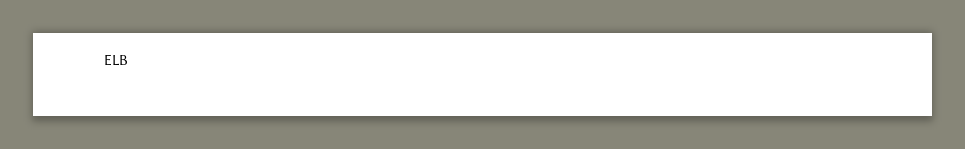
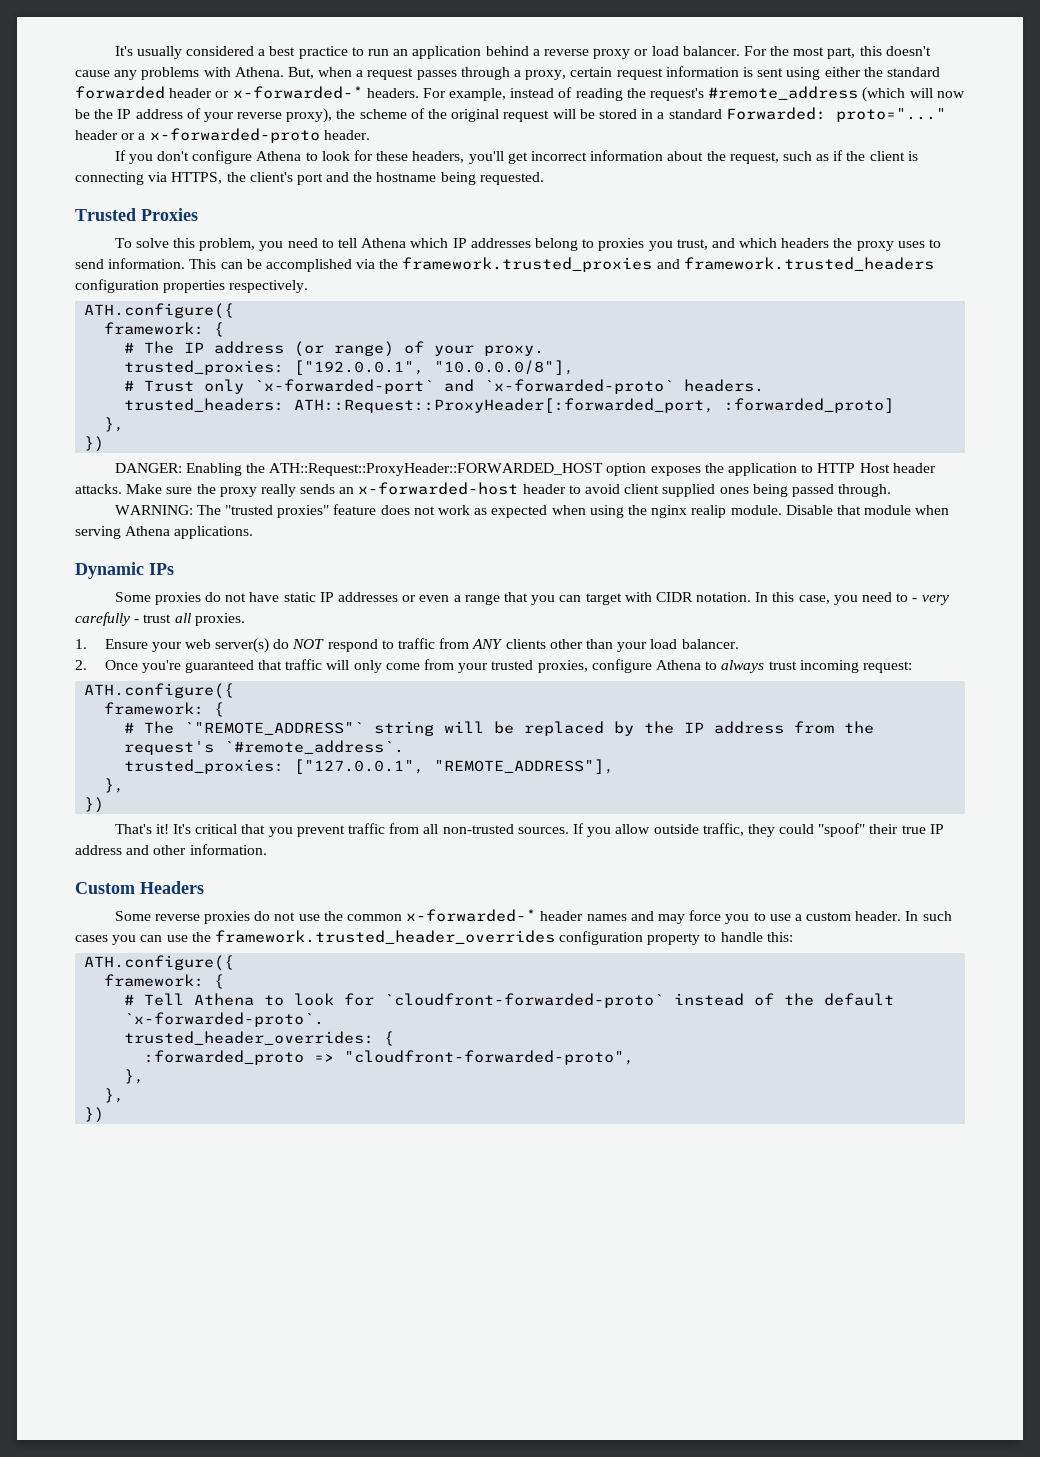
- ELB
+ It's usually considered a best practice to run an application behind a reverse proxy or load balancer. For the most part, this doesn't cause any problems with Athena. But, when a request passes through a proxy, certain request information is sent using either the standard forwarded header or x-forwarded-* headers. For example, instead of reading the request's #remote_address (which will now be the IP address of your reverse proxy), the scheme of the original request will be stored in a standard Forwarded: proto="..." header or a x-forwarded-proto header.
+ If you don't configure Athena to look for these headers, you'll get incorrect information about the request, such as if the client is connecting via HTTPS, the client's port and the hostname being requested.
+ Trusted Proxies
+ To solve this problem, you need to tell Athena which IP addresses belong to proxies you trust, and which headers the proxy uses to send information. This can be accomplished via the framework.trusted_proxies and framework.trusted_headers configuration properties respectively.
+ ATH.configure({
+ framework: {
+ # The IP address (or range) of your proxy.
+ trusted_proxies: ["192.0.0.1", "10.0.0.0/8"],
+ # Trust only `x-forwarded-port` and `x-forwarded-proto` headers.
+ trusted_headers: ATH::Request::ProxyHeader[:forwarded_port, :forwarded_proto]
+ },
+ })
+ DANGER: Enabling the ATH::Request::ProxyHeader::FORWARDED_HOST option exposes the application to HTTP Host header attacks. Make sure the proxy really sends an x-forwarded-host header to avoid client supplied ones being passed through.
+ WARNING: The "trusted proxies" feature does not work as expected when using the nginx realip module. Disable that module when serving Athena applications.
+ Dynamic IPs
+ Some proxies do not have static IP addresses or even a range that you can target with CIDR notation. In this case, you need to - very carefully - trust all proxies.
+ 1. Ensure your web server(s) do NOT respond to traffic from ANY clients other than your load balancer.
+ 2. Once you're guaranteed that traffic will only come from your trusted proxies, configure Athena to always trust incoming request:
+ ATH.configure({
+ framework: {
+ # The `"REMOTE_ADDRESS"` string will be replaced by the IP address from the request's `#remote_address`.
+ trusted_proxies: ["127.0.0.1", "REMOTE_ADDRESS"],
+ },
+ })
+ That's it! It's critical that you prevent traffic from all non-trusted sources. If you allow outside traffic, they could "spoof" their true IP address and other information.
+ Custom Headers
+ Some reverse proxies do not use the common x-forwarded-* header names and may force you to use a custom header. In such cases you can use the framework.trusted_header_overrides configuration property to handle this:
+ ATH.configure({
+ framework: {
+ # Tell Athena to look for `cloudfront-forwarded-proto` instead of the default `x-forwarded-proto`.
+ trusted_header_overrides: {
+ :forwarded_proto => "cloudfront-forwarded-proto",
+ },
+ },
+ })

